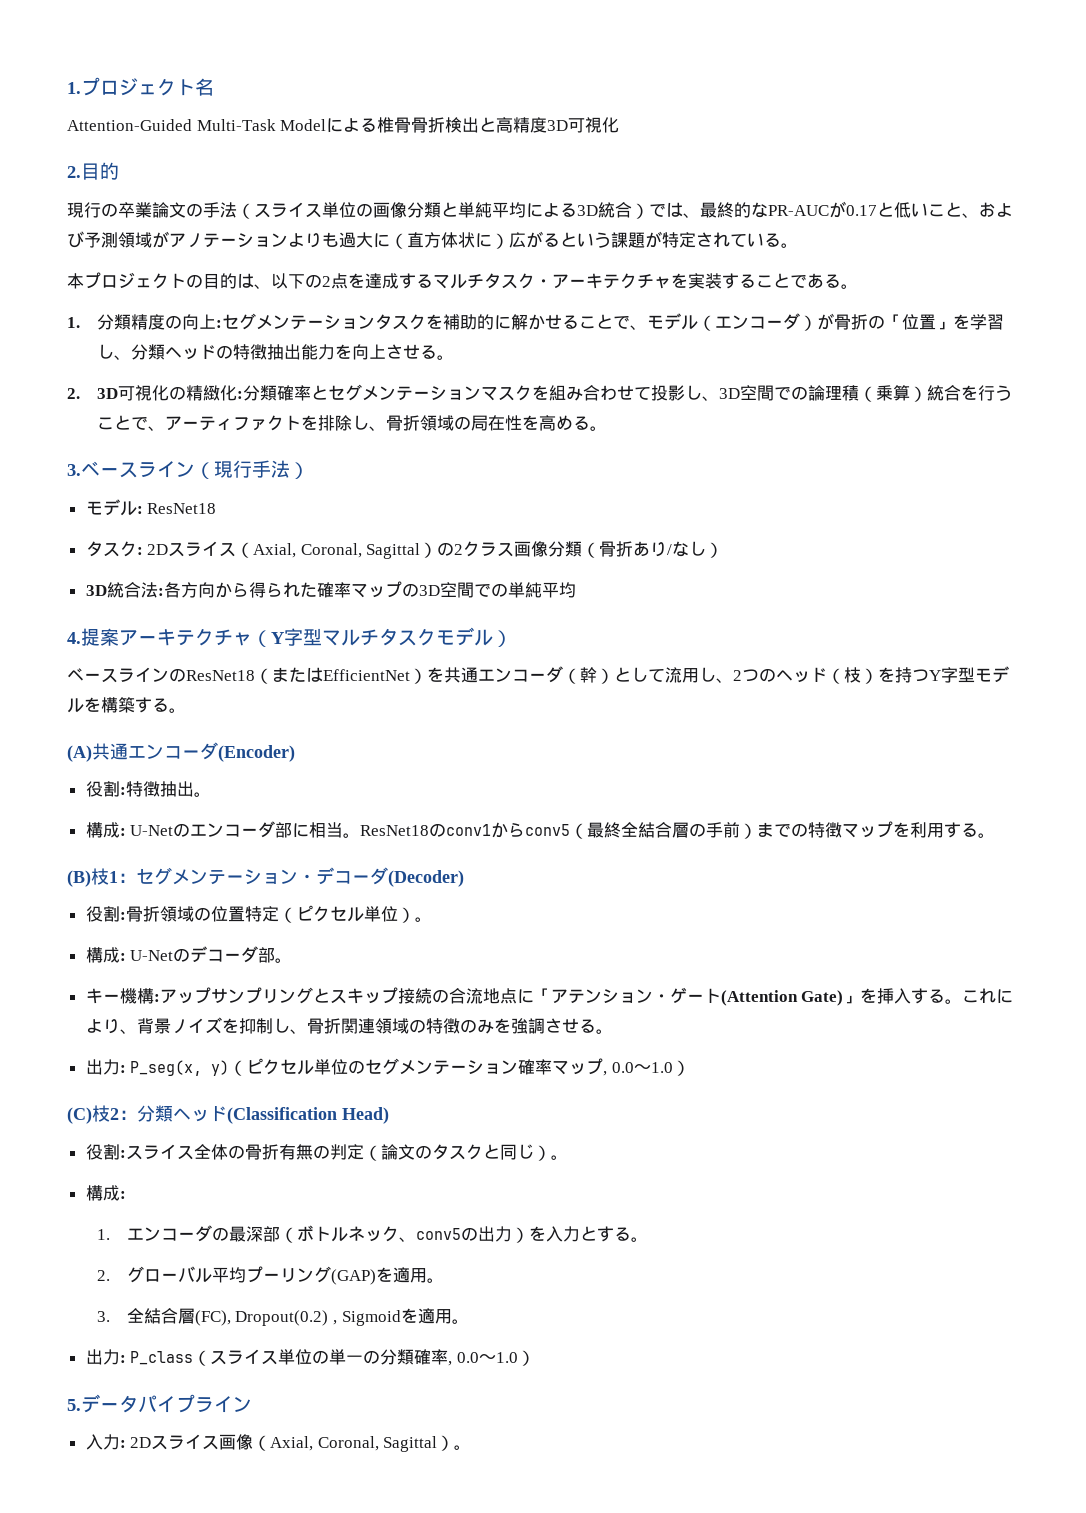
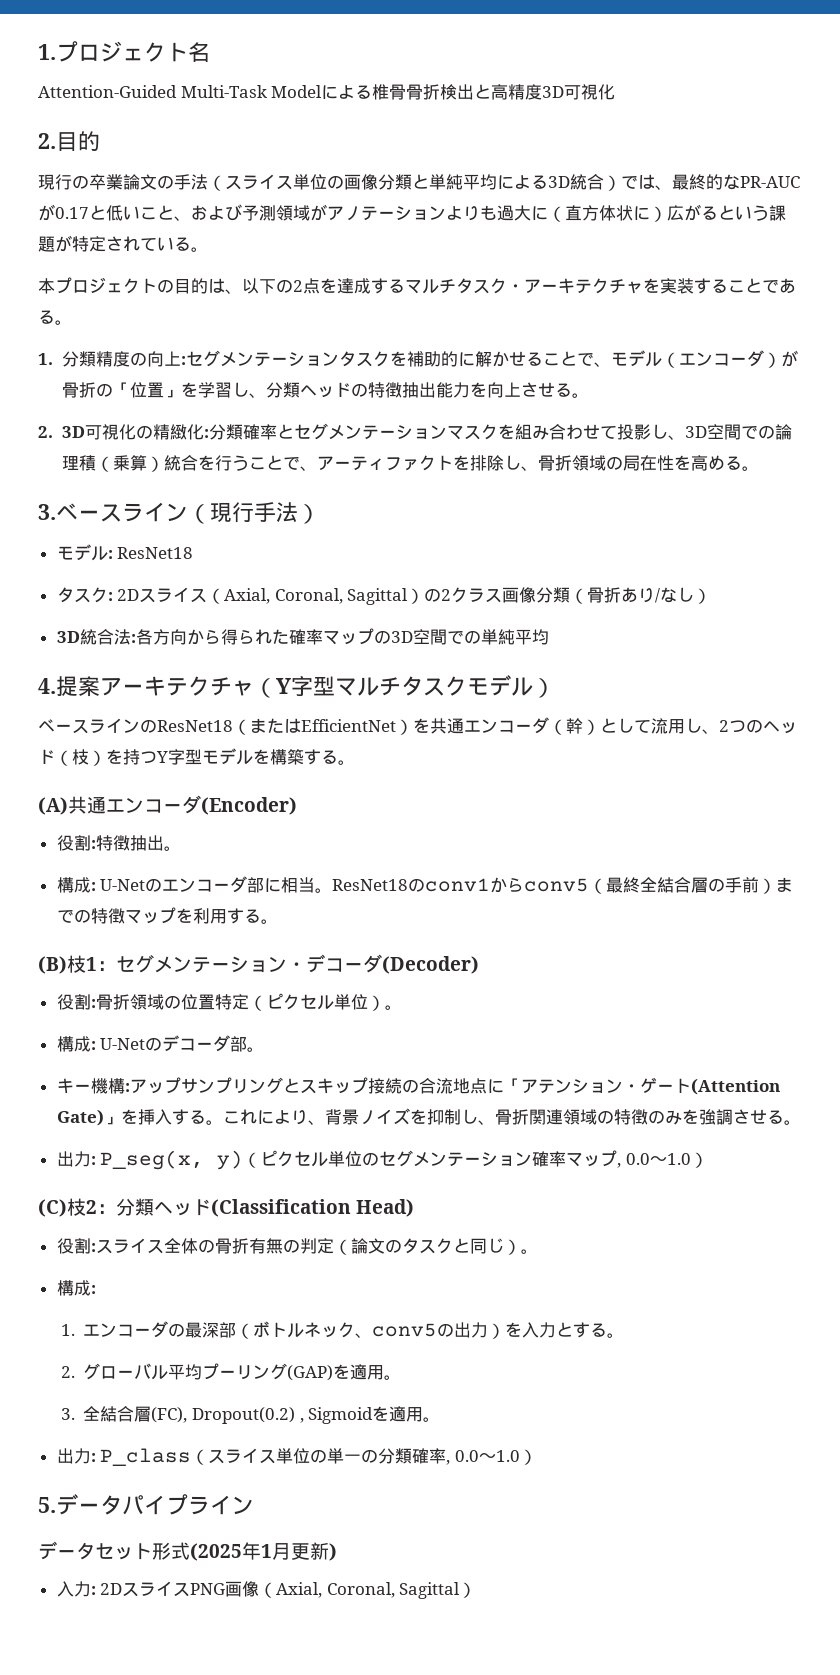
+ データセット形式(2025年1月更新)
- 入力: 2Dスライス画像（Axial, Coronal, Sagittal）。
+ 入力: 2DスライスPNG画像（Axial, Coronal, Sagittal）

